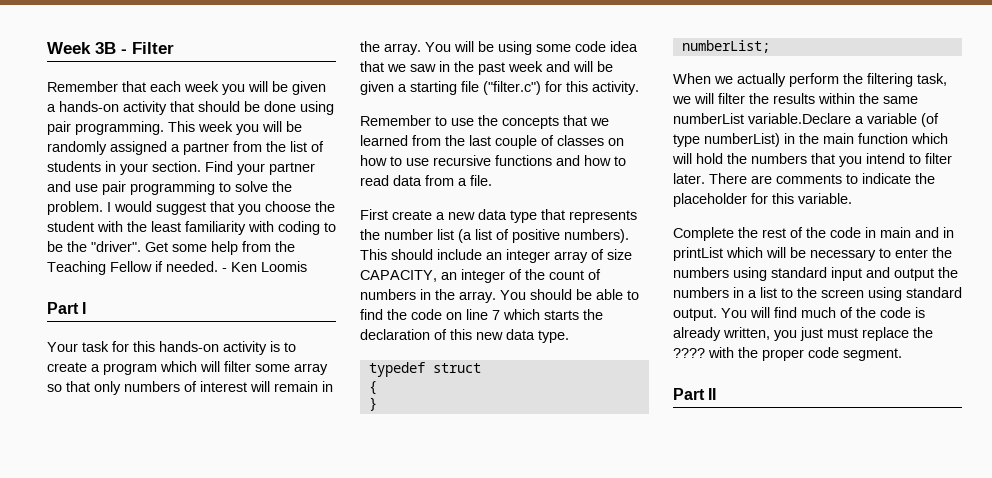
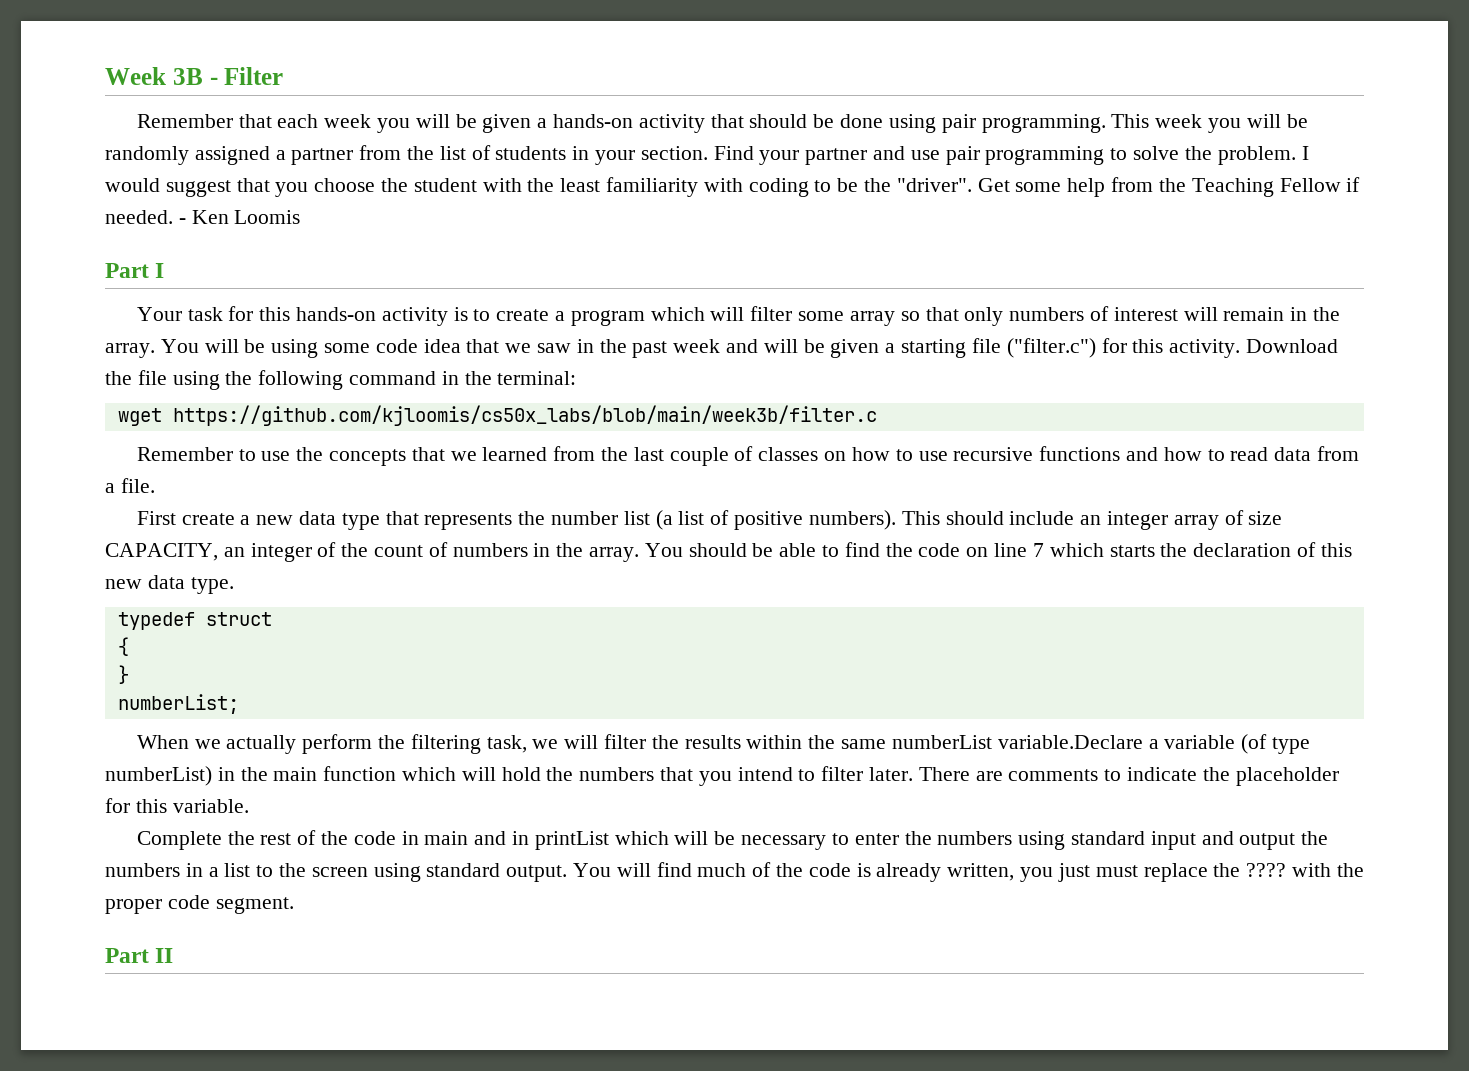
+ Download the file using the following command in the terminal:
+ wget https://github.com/kjloomis/cs50x_labs/blob/main/week3b/filter.c

